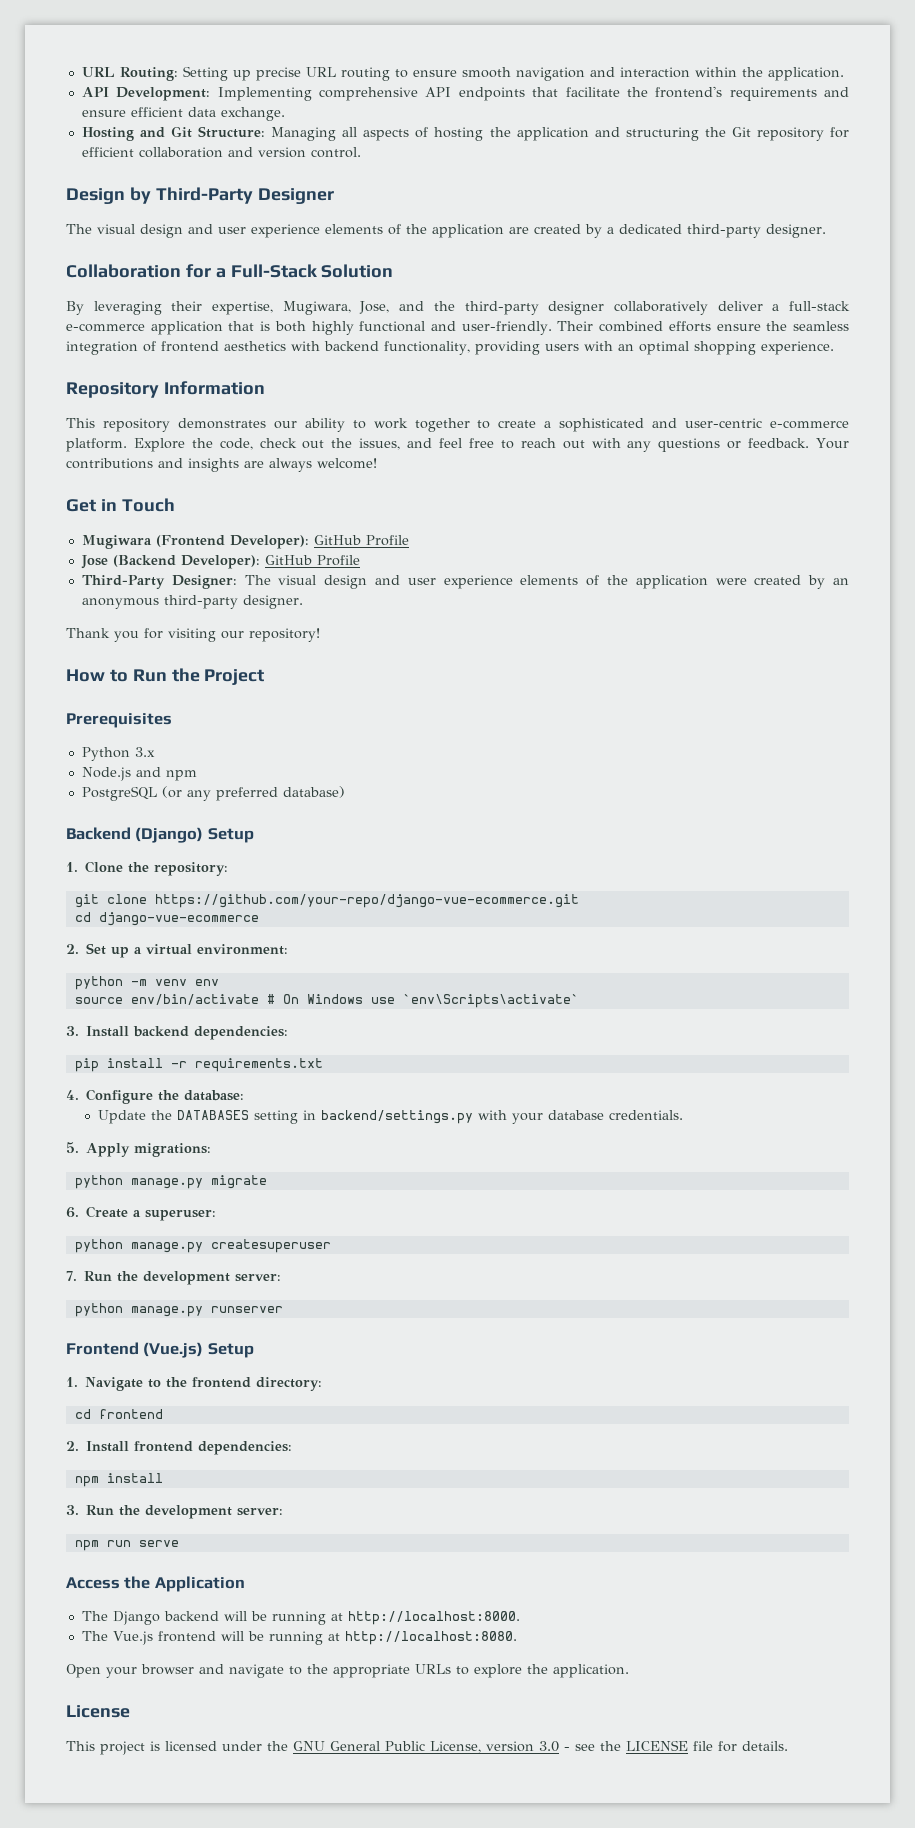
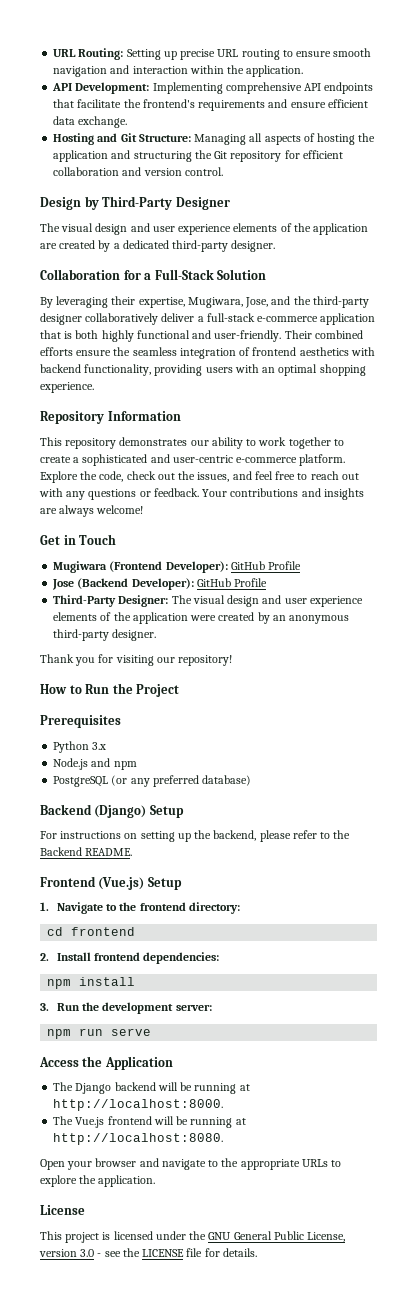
- 1. Clone the repository:
- git clone https://github.com/your-repo/django-vue-ecommerce.git
- cd django-vue-ecommerce
- 2. Set up a virtual environment:
- python -m venv env
- source env/bin/activate # On Windows use `env\Scripts\activate`
- 3. Install backend dependencies:
- pip install -r requirements.txt
- 4. Configure the database:
- Update the DATABASES setting in backend/settings.py with your database credentials.
- 5. Apply migrations:
- python manage.py migrate
- 6. Create a superuser:
- python manage.py createsuperuser
- 7. Run the development server:
- python manage.py runserver
+ For instructions on setting up the backend, please refer to the Backend README.

